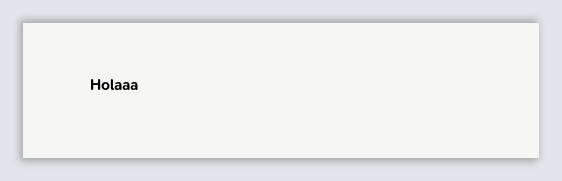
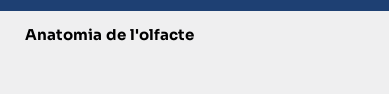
- Holaaa
+ Anatomia de l'olfacte

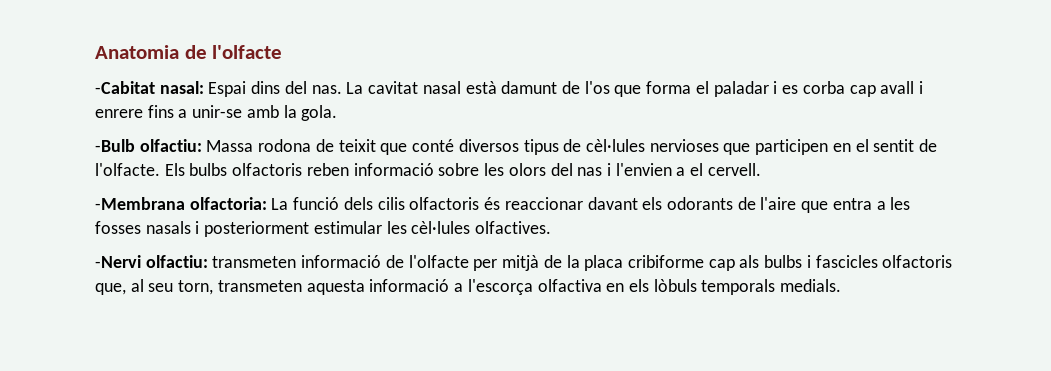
+ -Cabitat nasal: Espai dins del nas. La cavitat nasal està damunt de l'os que forma el paladar i es corba cap avall i enrere fins a unir-se amb la gola.
+ -Bulb olfactiu: Massa rodona de teixit que conté diversos tipus de cèl·lules nervioses que participen en el sentit de l'olfacte. Els bulbs olfactoris reben informació sobre les olors del nas i l'envien a el cervell.
+ -Membrana olfactoria: La funció dels cilis olfactoris és reaccionar davant els odorants de l'aire que entra a les fosses nasals i posteriorment estimular les cèl·lules olfactives.
+ -Nervi olfactiu: transmeten informació de l'olfacte per mitjà de la placa cribiforme cap als bulbs i fascicles olfactoris que, al seu torn, transmeten aquesta informació a l'escorça olfactiva en els lòbuls temporals medials.

